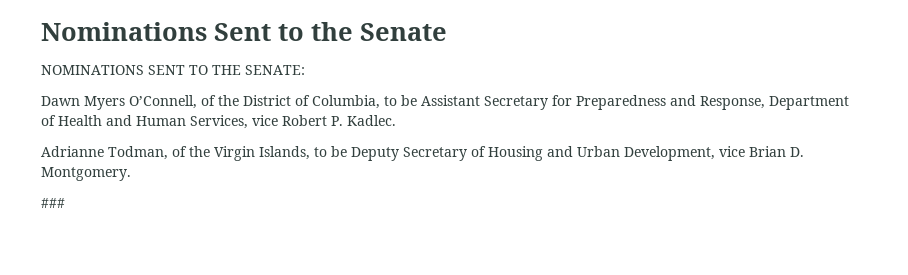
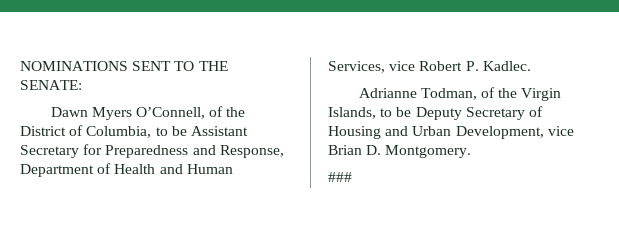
- Nominations Sent to the Senate

